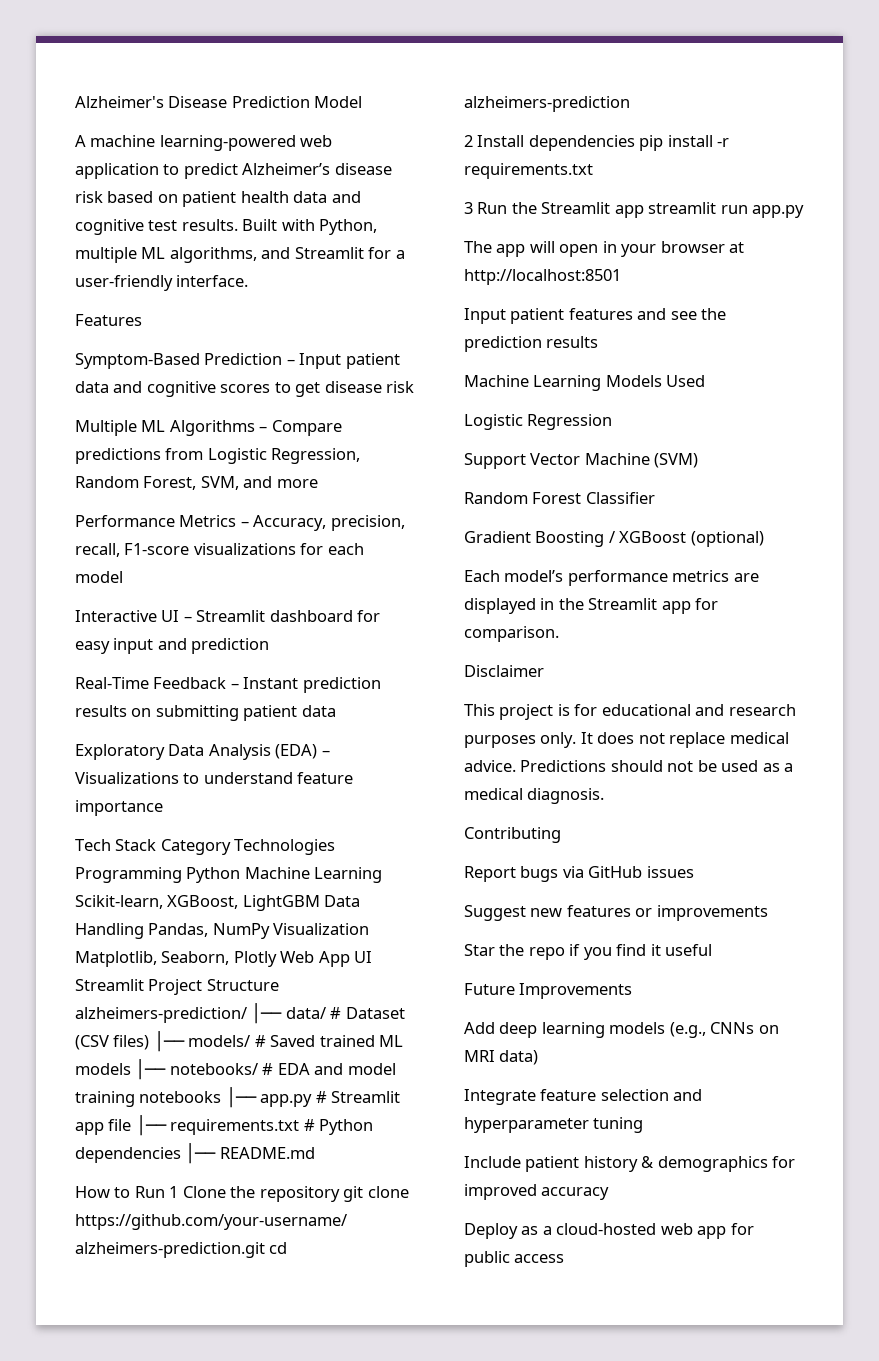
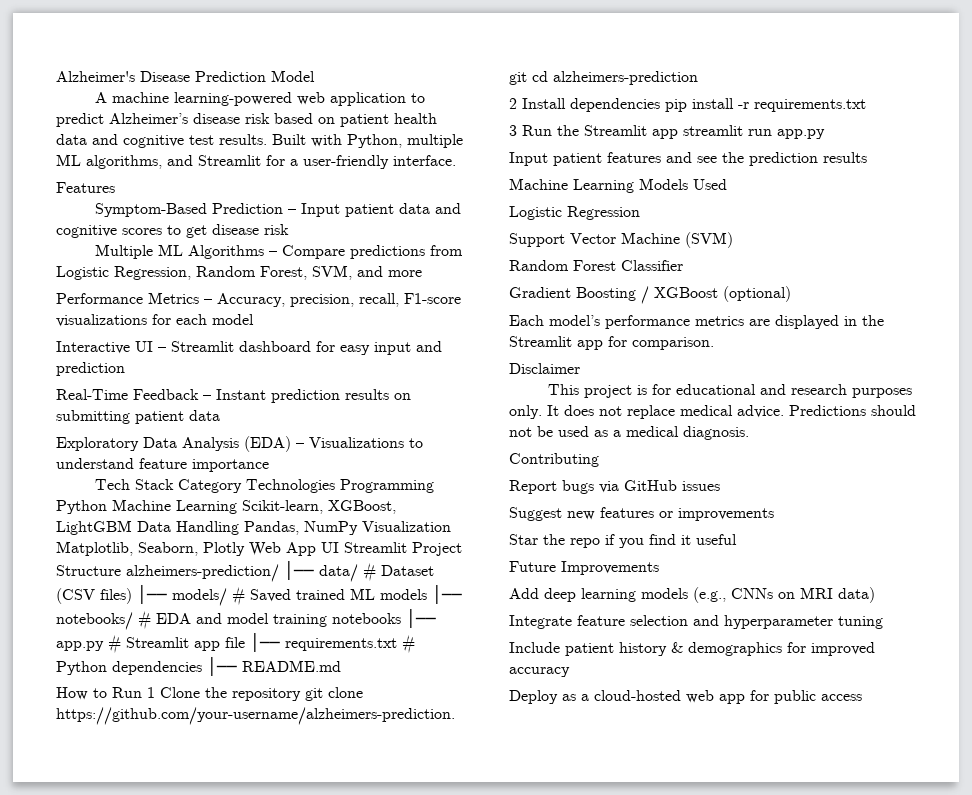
- The app will open in your browser at http://localhost:8501

